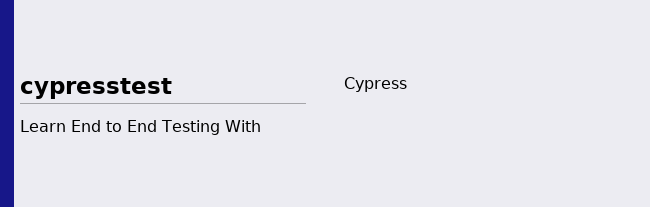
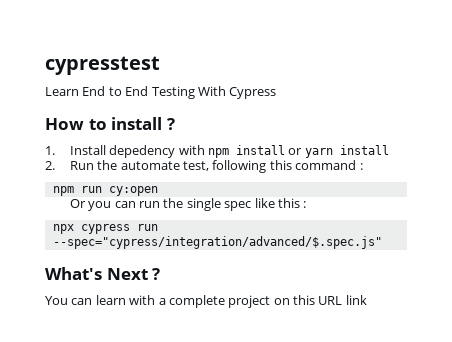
+ How to install ?
+ 1. Install depedency with npm install or yarn install
+ 2. Run the automate test, following this command :
+ npm run cy:open
+ Or you can run the single spec like this :
+ npx cypress run --spec="cypress/integration/advanced/$.spec.js"
+ What's Next ?
+ You can learn with a complete project on this URL link

